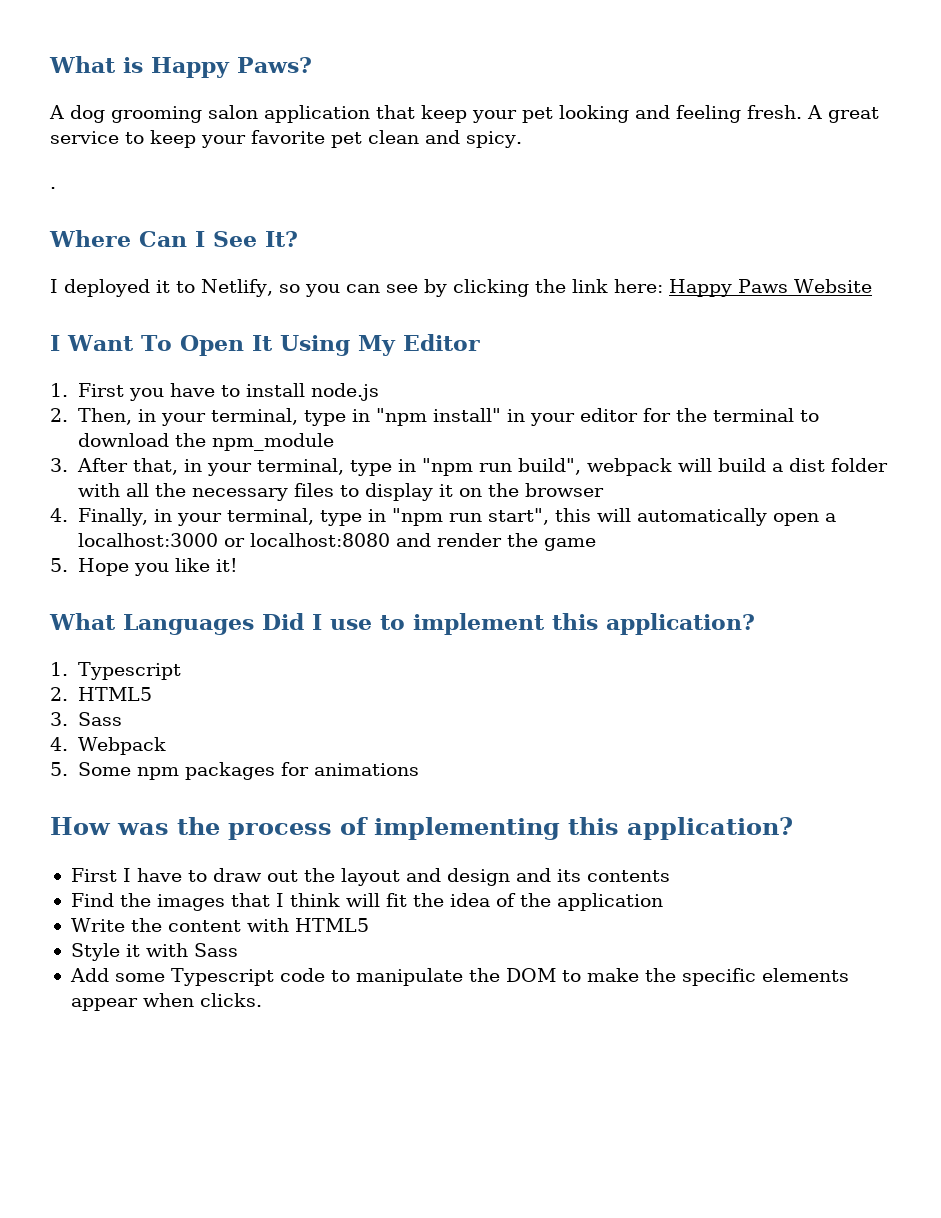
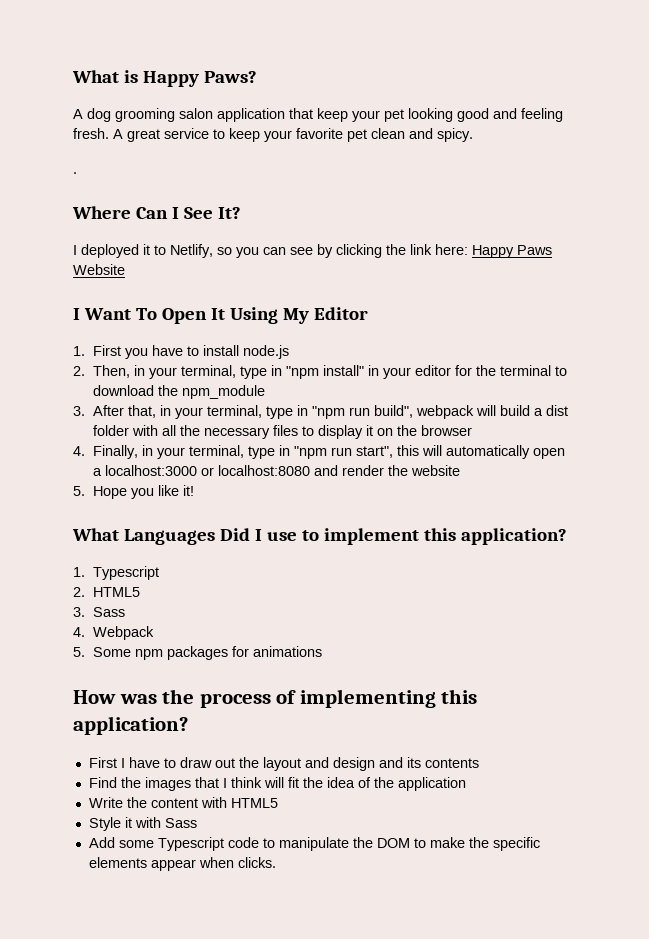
- A dog grooming salon application that keep your pet looking and feeling fresh.
+ A dog grooming salon application that keep your pet looking good and feeling fresh.
- 4. Finally, in your terminal, type in "npm run start", this will automatically open a localhost:3000 or localhost:8080 and render the game
+ 4. Finally, in your terminal, type in "npm run start", this will automatically open a localhost:3000 or localhost:8080 and render the website

